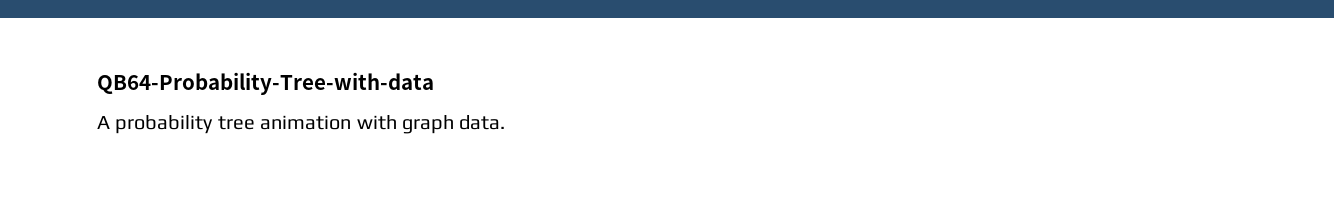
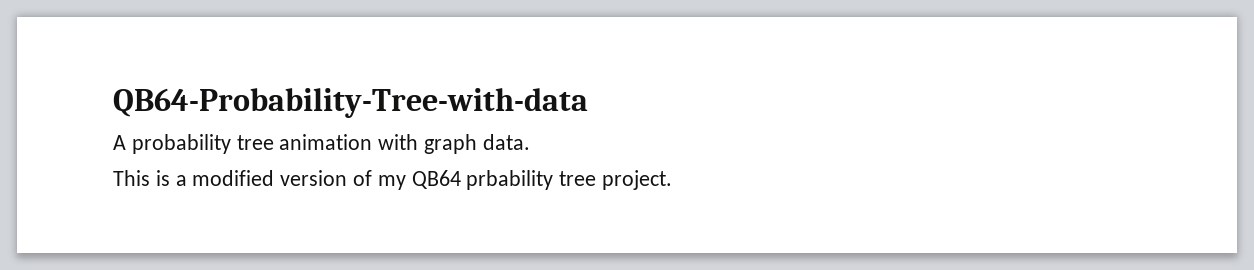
+ This is a modified version of my QB64 prbability tree project.

